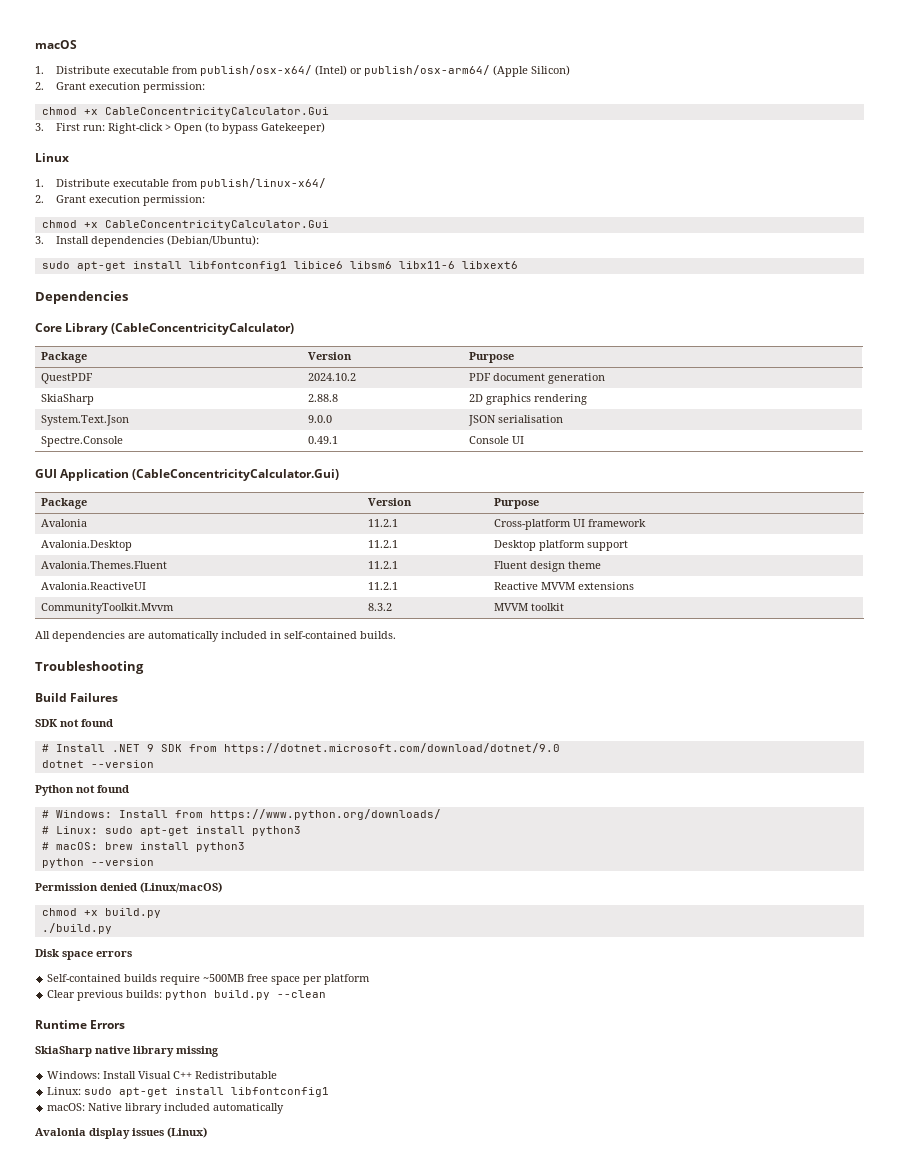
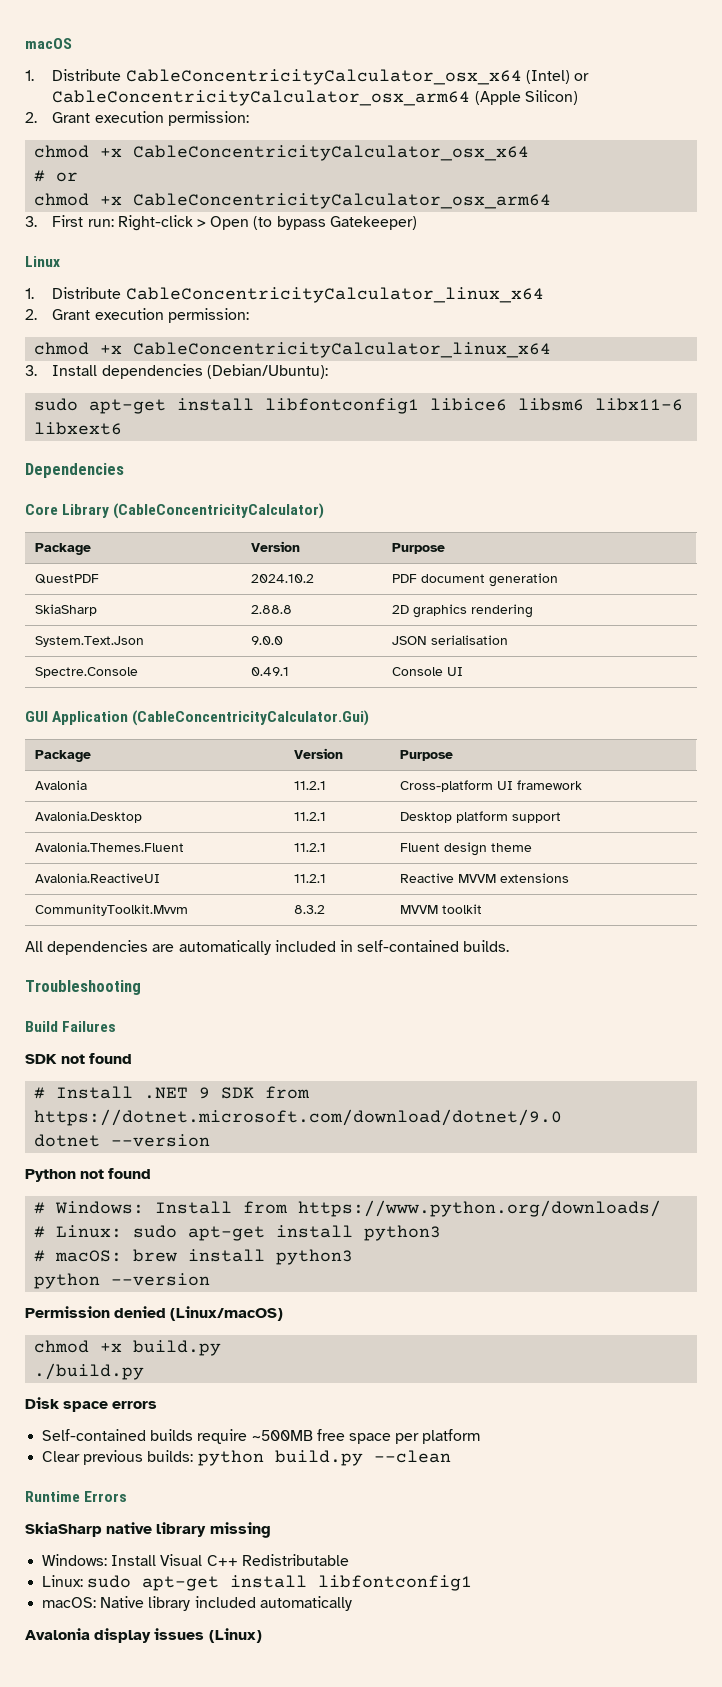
- 1. Distribute executable from publish/osx-x64/ (Intel) or publish/osx-arm64/ (Apple Silicon)
+ 1. Distribute CableConcentricityCalculator_osx_x64 (Intel) or CableConcentricityCalculator_osx_arm64 (Apple Silicon)
  2. Grant execution permission:
- chmod +x CableConcentricityCalculator.Gui
+ chmod +x CableConcentricityCalculator_osx_x64
+ # or
+ chmod +x CableConcentricityCalculator_osx_arm64
- 1. Distribute executable from publish/linux-x64/
+ 1. Distribute CableConcentricityCalculator_linux_x64
  2. Grant execution permission:
- chmod +x CableConcentricityCalculator.Gui
+ chmod +x CableConcentricityCalculator_linux_x64

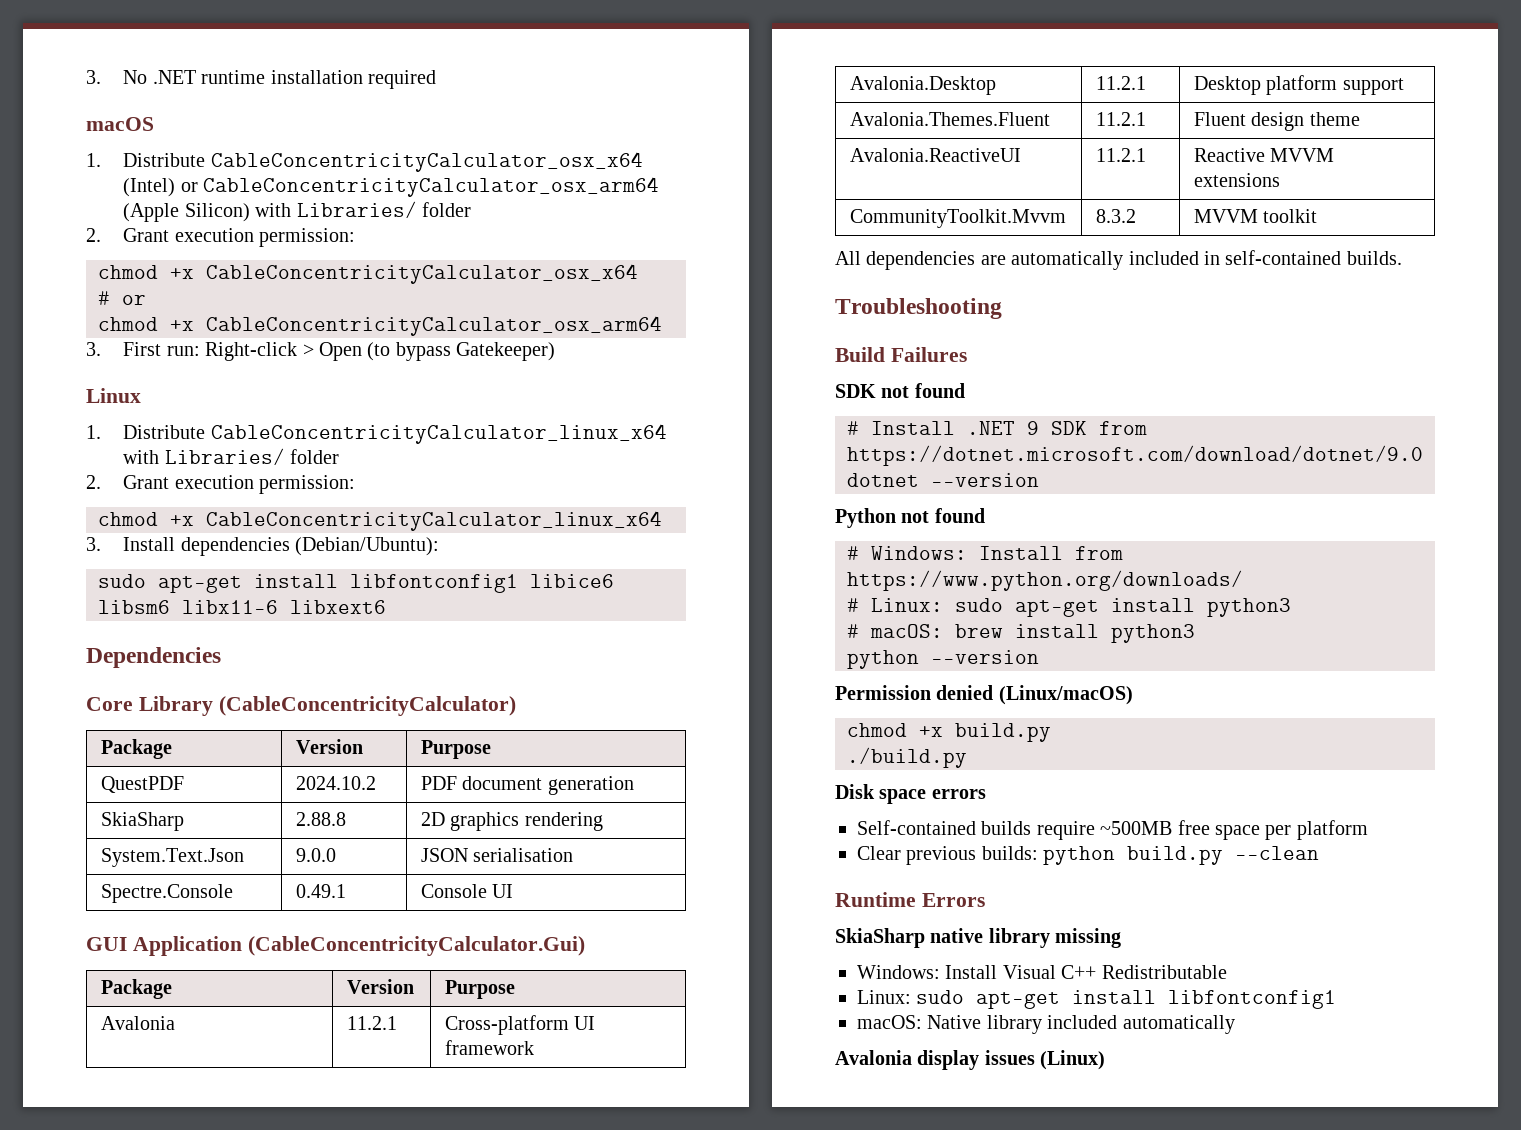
+ 3. No .NET runtime installation required
- 1. Distribute CableConcentricityCalculator_osx_x64 (Intel) or CableConcentricityCalculator_osx_arm64 (Apple Silicon)
+ 1. Distribute CableConcentricityCalculator_osx_x64 (Intel) or CableConcentricityCalculator_osx_arm64 (Apple Silicon) with Libraries/ folder
- 1. Distribute CableConcentricityCalculator_linux_x64
+ 1. Distribute CableConcentricityCalculator_linux_x64 with Libraries/ folder

